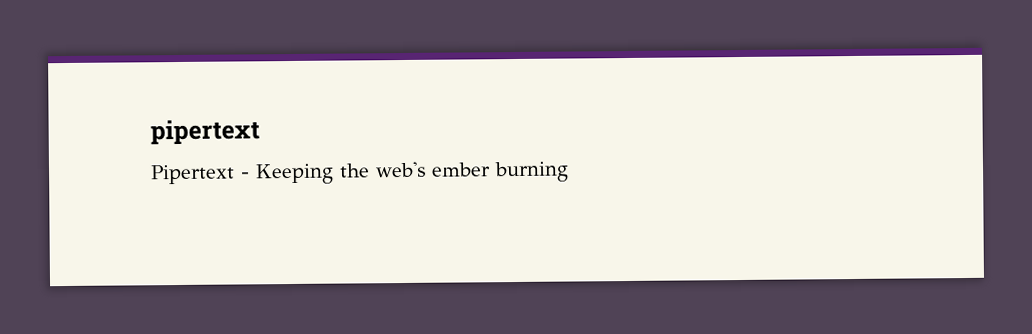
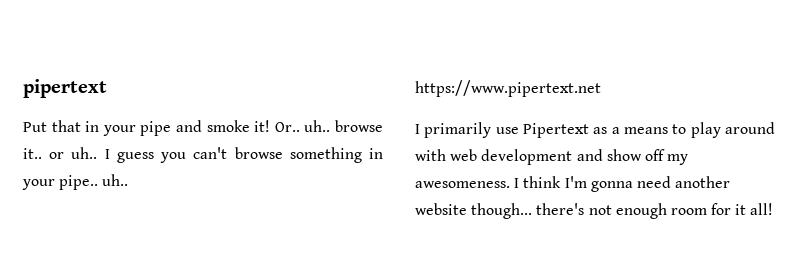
- Pipertext - Keeping the web's ember burning
+ Put that in your pipe and smoke it! Or.. uh.. browse it.. or uh.. I guess you can't browse something in your pipe.. uh..
+ https://www.pipertext.net
+ I primarily use Pipertext as a means to play around with web development and show off my awesomeness. I think I'm gonna need another website though... there's not enough room for it all!

